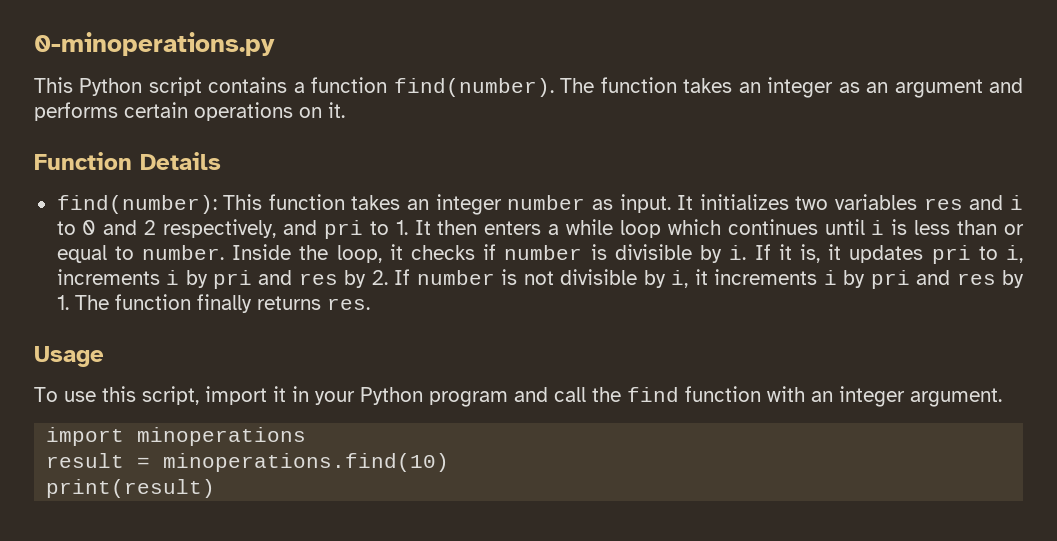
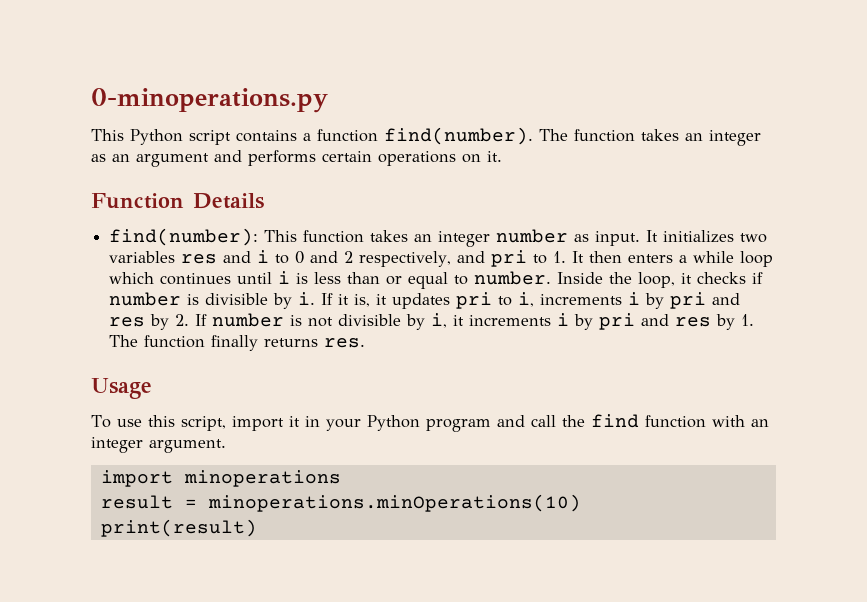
- result = minoperations.find(10)
+ result = minoperations.minOperations(10)

